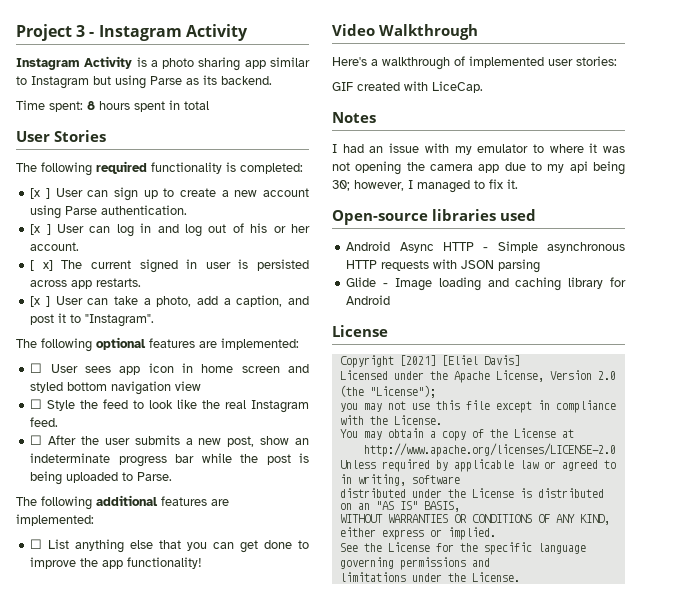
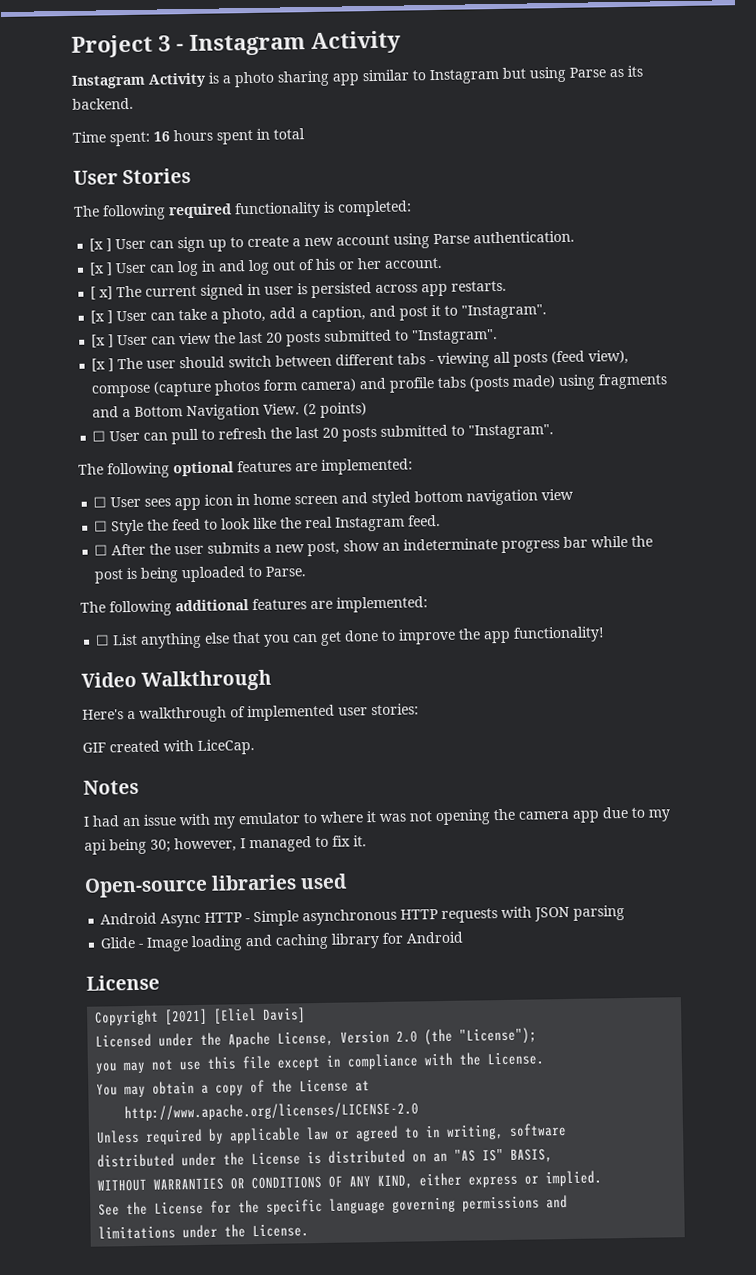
- Time spent: 8 hours spent in total
+ Time spent: 16 hours spent in total
+ [x ] User can view the last 20 posts submitted to "Instagram".
+ [x ] The user should switch between different tabs - viewing all posts (feed view), compose (capture photos form camera) and profile tabs (posts made) using fragments and a Bottom Navigation View. (2 points)
+ ☐ User can pull to refresh the last 20 posts submitted to "Instagram".

